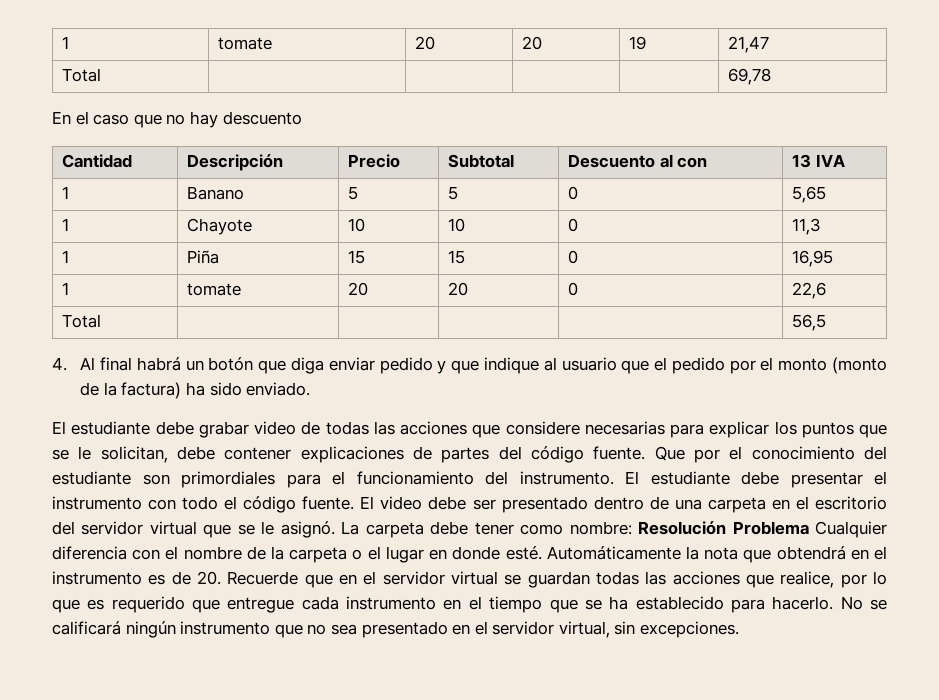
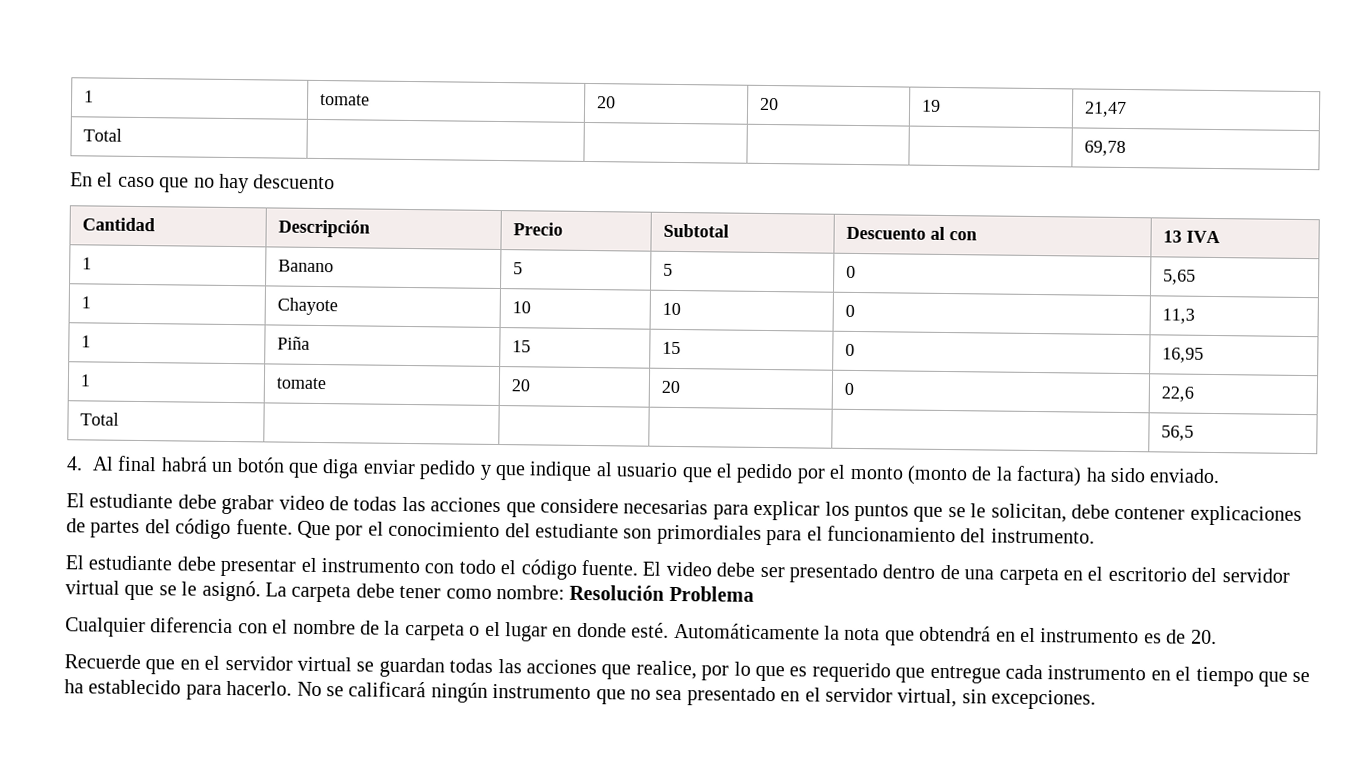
- Que por el conocimiento del estudiante son primordiales para el funcionamiento del instrumento. El estudiante debe presentar el instrumento con todo el código fuente.
+ Que por el conocimiento del estudiante son primordiales para el funcionamiento del instrumento.
+ El estudiante debe presentar el instrumento con todo el código fuente.
- La carpeta debe tener como nombre: Resolución Problema Cualquier diferencia con el nombre de la carpeta o el lugar en donde esté.
+ La carpeta debe tener como nombre: Resolución Problema
+ Cualquier diferencia con el nombre de la carpeta o el lugar en donde esté.
- Automáticamente la nota que obtendrá en el instrumento es de 20. Recuerde que en el servidor virtual se guardan todas las acciones que realice, por lo que es requerido que entregue cada instrumento en el tiempo que se ha establecido para hacerlo.
+ Automáticamente la nota que obtendrá en el instrumento es de 20.
+ Recuerde que en el servidor virtual se guardan todas las acciones que realice, por lo que es requerido que entregue cada instrumento en el tiempo que se ha establecido para hacerlo.

